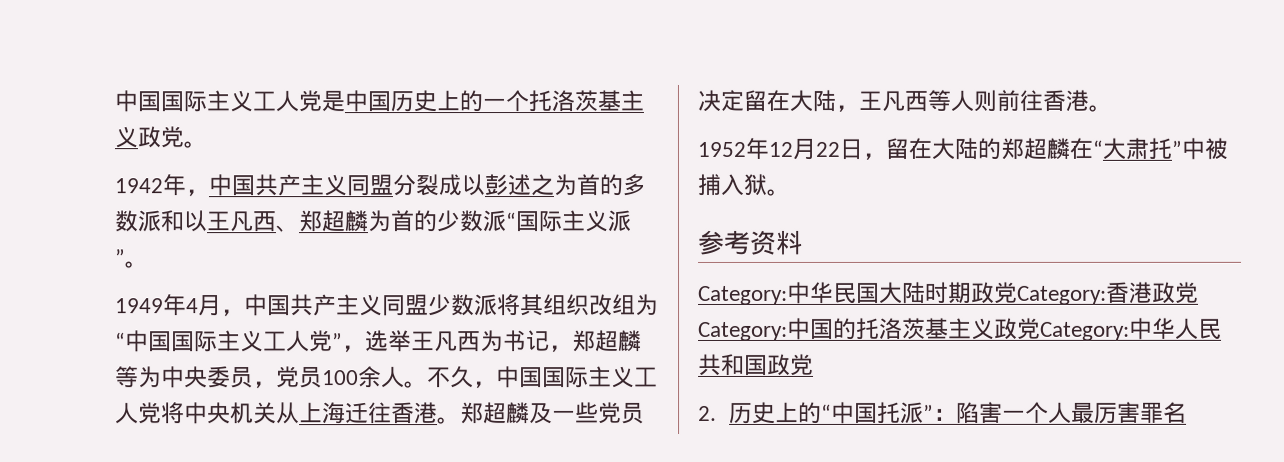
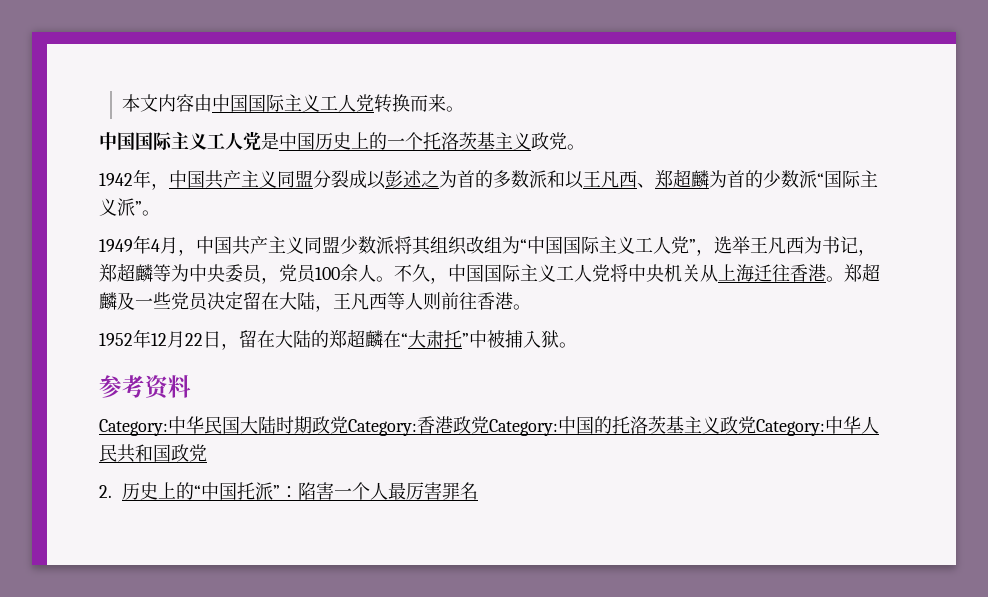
+ 本文内容由中国国际主义工人党转换而来。

